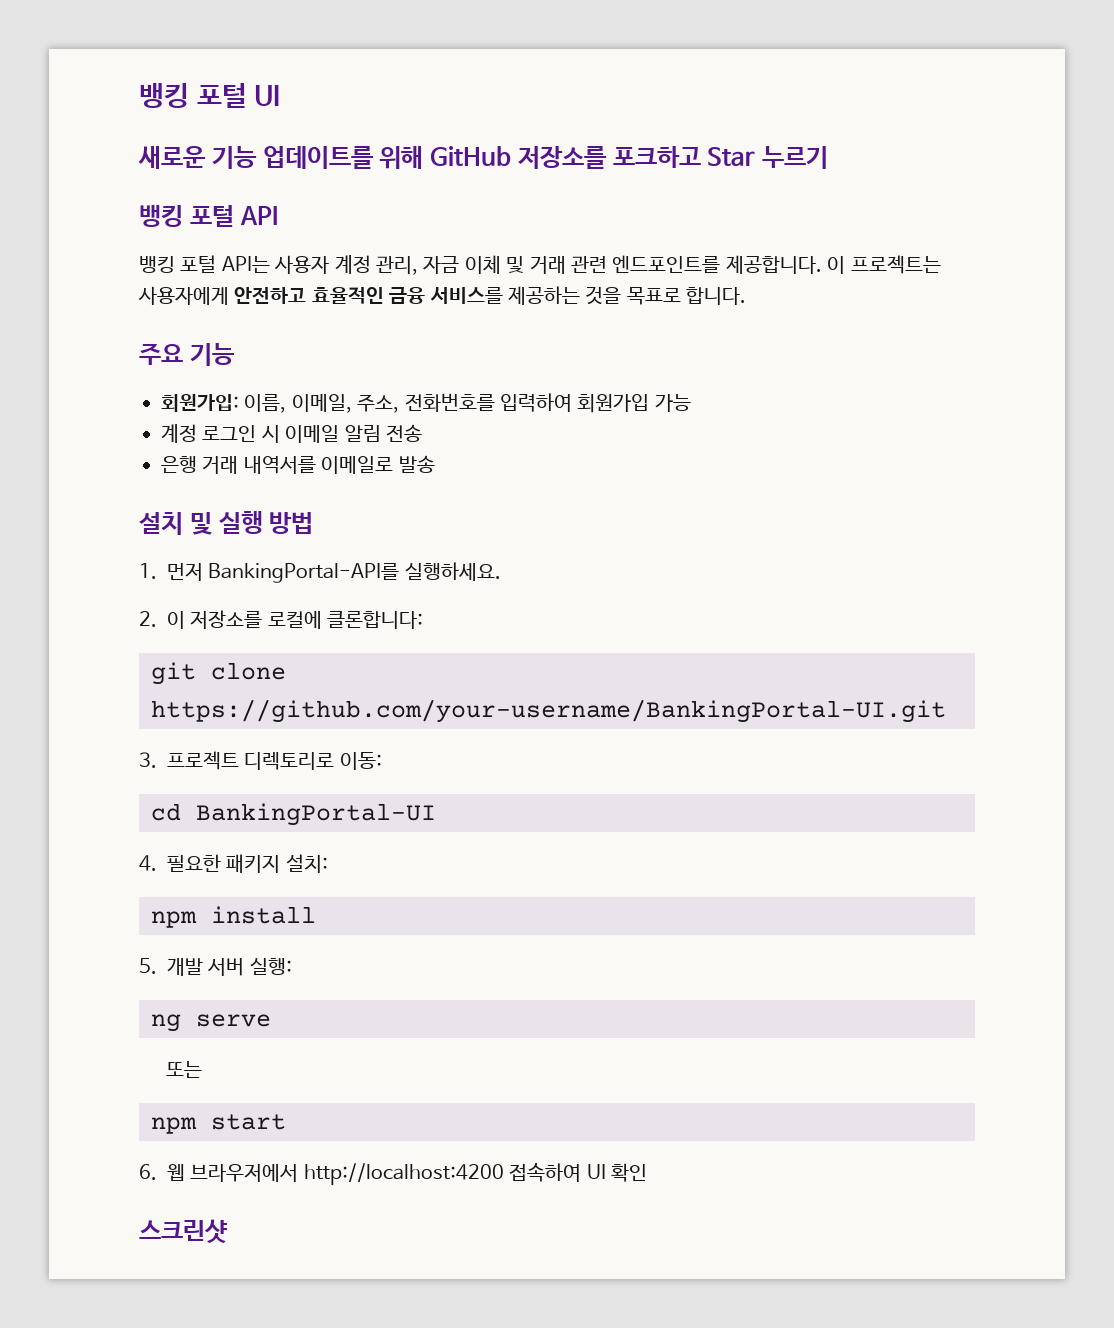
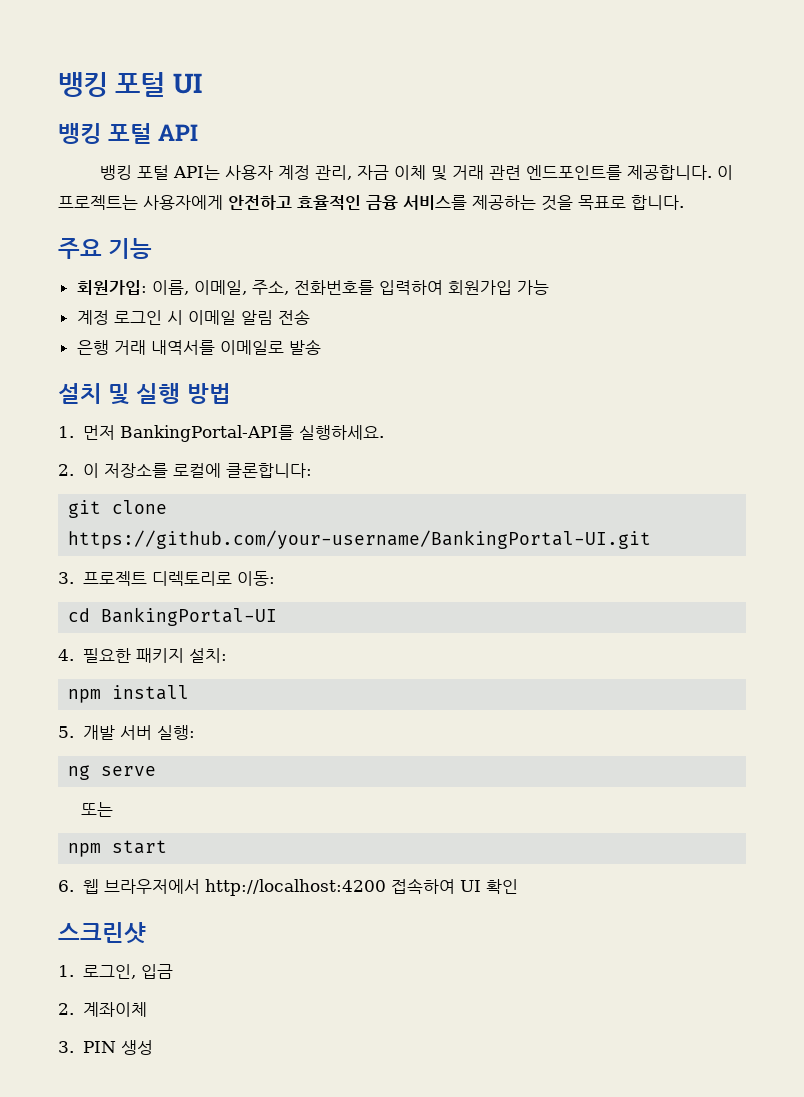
- 새로운 기능 업데이트를 위해 GitHub 저장소를 포크하고 Star 누르기
+ 1. 로그인, 입금
+ 2. 계좌이체
+ 3. PIN 생성

